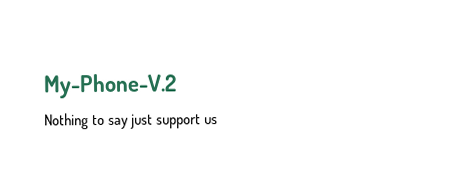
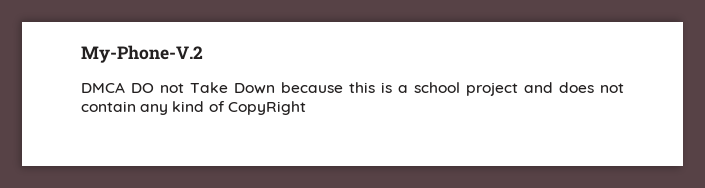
- Nothing to say just support us
+ DMCA DO not Take Down because this is a school project and does not contain any kind of CopyRight

